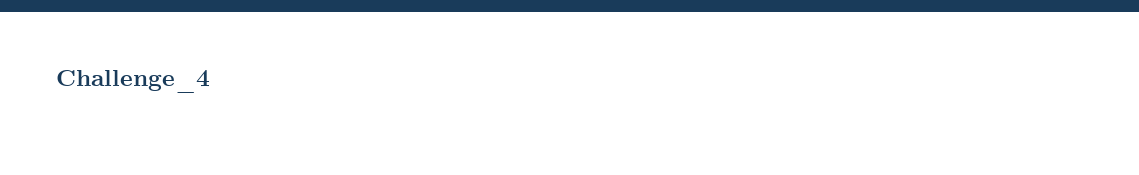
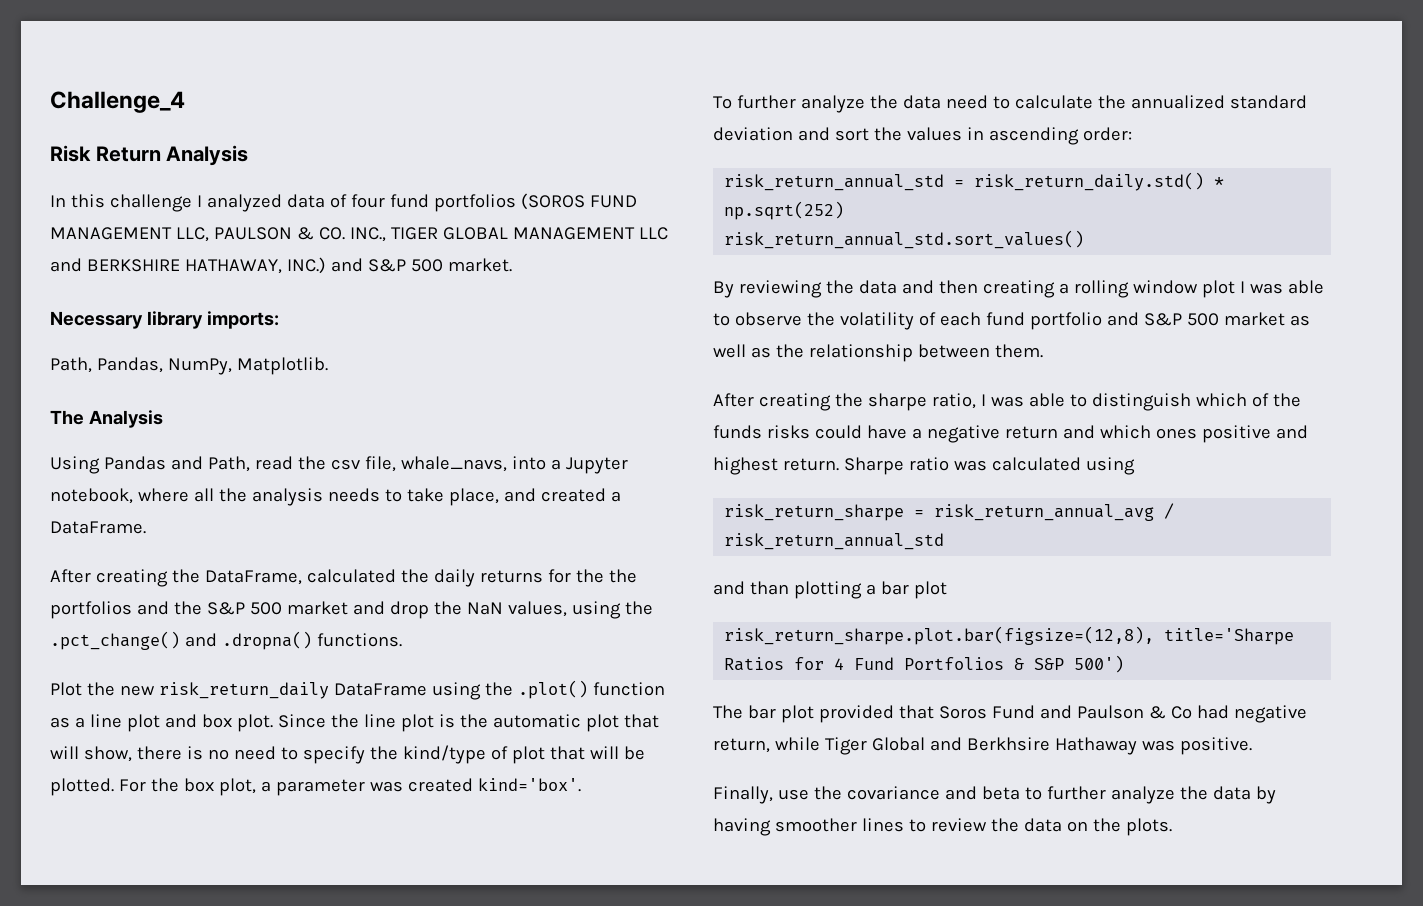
+ Risk Return Analysis
+ In this challenge I analyzed data of four fund portfolios (SOROS FUND MANAGEMENT LLC, PAULSON & CO. INC., TIGER GLOBAL MANAGEMENT LLC and BERKSHIRE HATHAWAY, INC.) and S&P 500 market.
+ Necessary library imports:
+ Path, Pandas, NumPy, Matplotlib.
+ The Analysis
+ Using Pandas and Path, read the csv file, whale_navs, into a Jupyter notebook, where all the analysis needs to take place, and created a DataFrame.
+ After creating the DataFrame, calculated the daily returns for the the portfolios and the S&P 500 market and drop the NaN values, using the .pct_change() and .dropna() functions.
+ Plot the new risk_return_daily DataFrame using the .plot() function as a line plot and box plot. Since the line plot is the automatic plot that will show, there is no need to specify the kind/type of plot that will be plotted. For the box plot, a parameter was created kind='box'.
+ To further analyze the data need to calculate the annualized standard deviation and sort the values in ascending order:
+ risk_return_annual_std = risk_return_daily.std() * np.sqrt(252)
+ risk_return_annual_std.sort_values()
+ By reviewing the data and then creating a rolling window plot I was able to observe the volatility of each fund portfolio and S&P 500 market as well as the relationship between them.
+ After creating the sharpe ratio, I was able to distinguish which of the funds risks could have a negative return and which ones positive and highest return. Sharpe ratio was calculated using
+ risk_return_sharpe = risk_return_annual_avg / risk_return_annual_std
+ and than plotting a bar plot
+ risk_return_sharpe.plot.bar(figsize=(12,8), title='Sharpe Ratios for 4 Fund Portfolios & S&P 500')
+ The bar plot provided that Soros Fund and Paulson & Co had negative return, while Tiger Global and Berkhsire Hathaway was positive.
+ Finally, use the covariance and beta to further analyze the data by having smoother lines to review the data on the plots.

